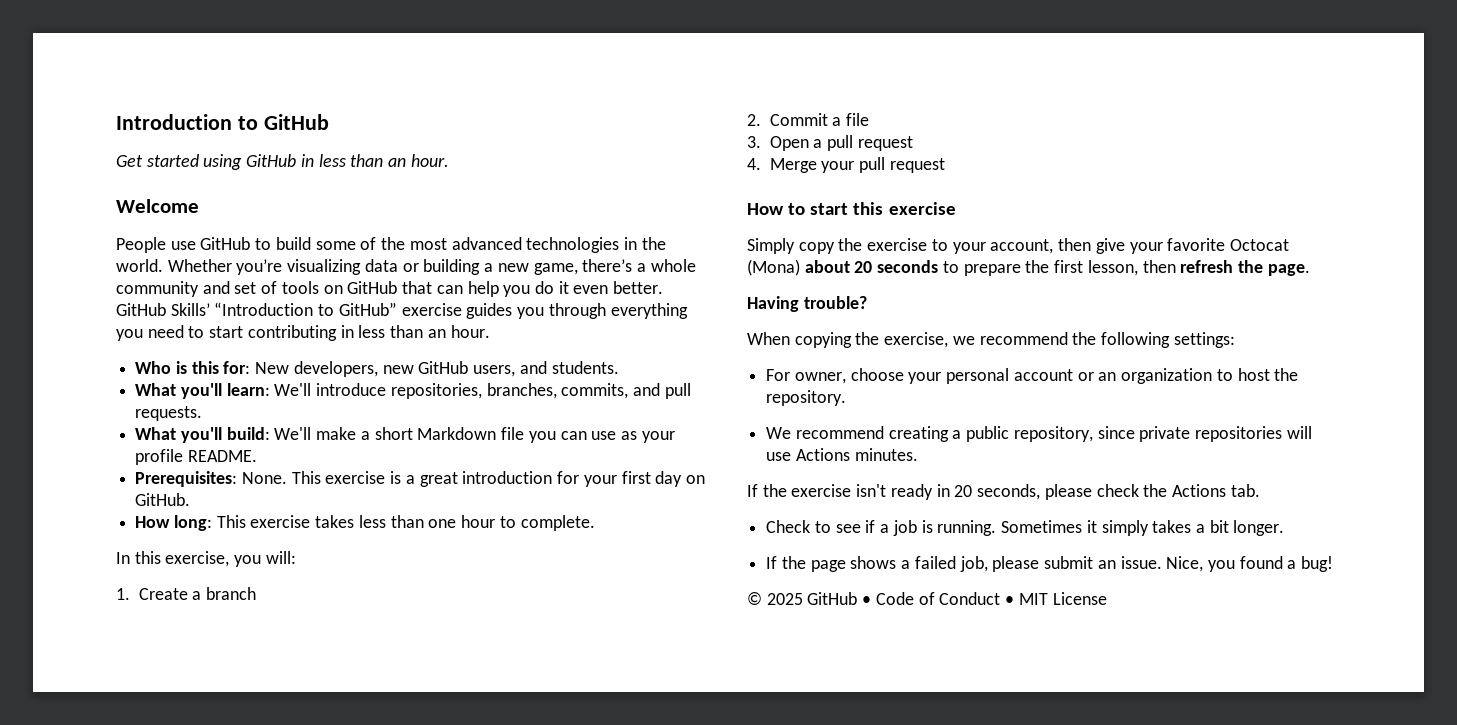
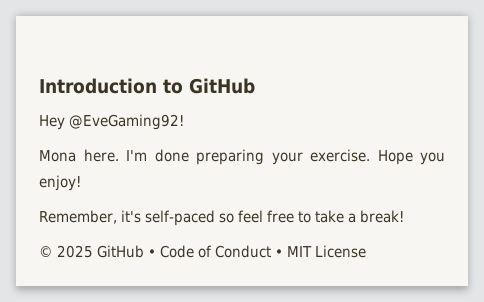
- Get started using GitHub in less than an hour.
- Welcome
- People use GitHub to build some of the most advanced technologies in the world. Whether you’re visualizing data or building a new game, there’s a whole community and set of tools on GitHub that can help you do it even better. GitHub Skills’ “Introduction to GitHub” exercise guides you through everything you need to start contributing in less than an hour.
- Who is this for: New developers, new GitHub users, and students.
- What you'll learn: We'll introduce repositories, branches, commits, and pull requests.
- What you'll build: We'll make a short Markdown file you can use as your profile README.
- Prerequisites: None. This exercise is a great introduction for your first day on GitHub.
- How long: This exercise takes less than one hour to complete.
- In this exercise, you will:
- 1. Create a branch
- 2. Commit a file
- 3. Open a pull request
- 4. Merge your pull request
- How to start this exercise
- Simply copy the exercise to your account, then give your favorite Octocat (Mona) about 20 seconds to prepare the first lesson, then refresh the page.
- Having trouble?
- When copying the exercise, we recommend the following settings:
- For owner, choose your personal account or an organization to host the repository.
- We recommend creating a public repository, since private repositories will use Actions minutes.
- If the exercise isn't ready in 20 seconds, please check the Actions tab.
- Check to see if a job is running. Sometimes it simply takes a bit longer.
- If the page shows a failed job, please submit an issue. Nice, you found a bug!
+ Hey @EveGaming92!
+ Mona here. I'm done preparing your exercise. Hope you enjoy!
+ Remember, it's self-paced so feel free to take a break!

